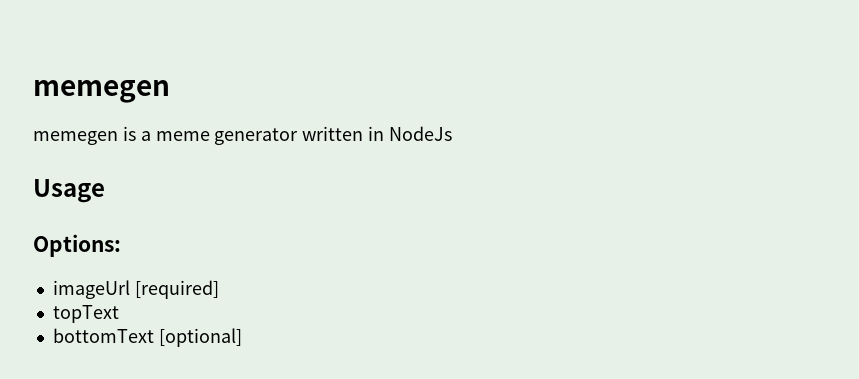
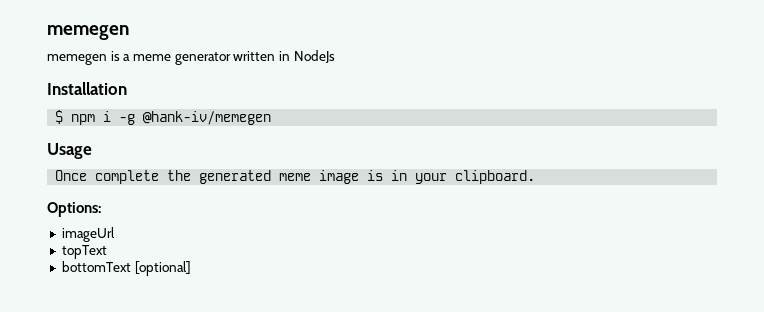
+ Installation
+ $ npm i -g @hank-iv/memegen
  Usage
+ Once complete the generated meme image is in your clipboard.
- imageUrl [required]
+ imageUrl

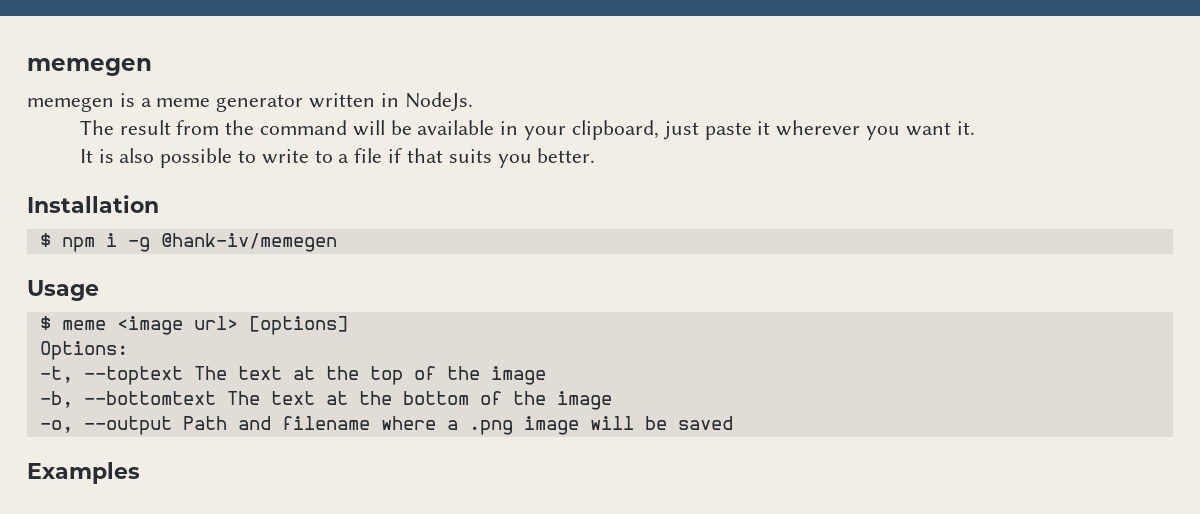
- memegen is a meme generator written in NodeJs
+ memegen is a meme generator written in NodeJs.
+ The result from the command will be available in your clipboard, just paste it wherever you want it.
+ It is also possible to write to a file if that suits you better.
- Once complete the generated meme image is in your clipboard.
+ $ meme <image url> [options]
  Options:
- imageUrl
- topText
- bottomText [optional]
+ -t, --toptext The text at the top of the image
+ -b, --bottomtext The text at the bottom of the image
+ -o, --output Path and filename where a .png image will be saved
+ Examples

